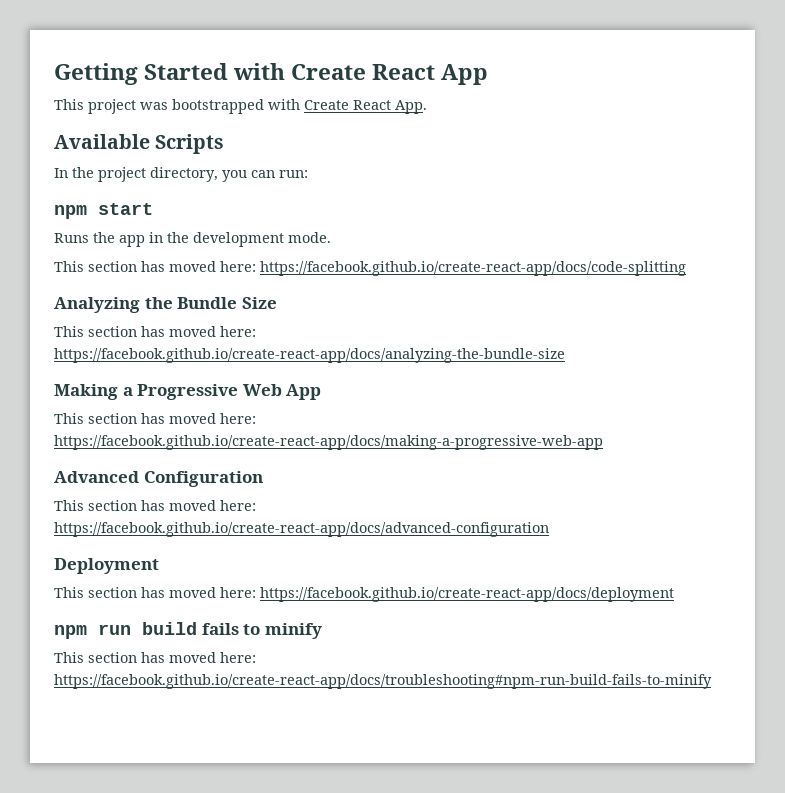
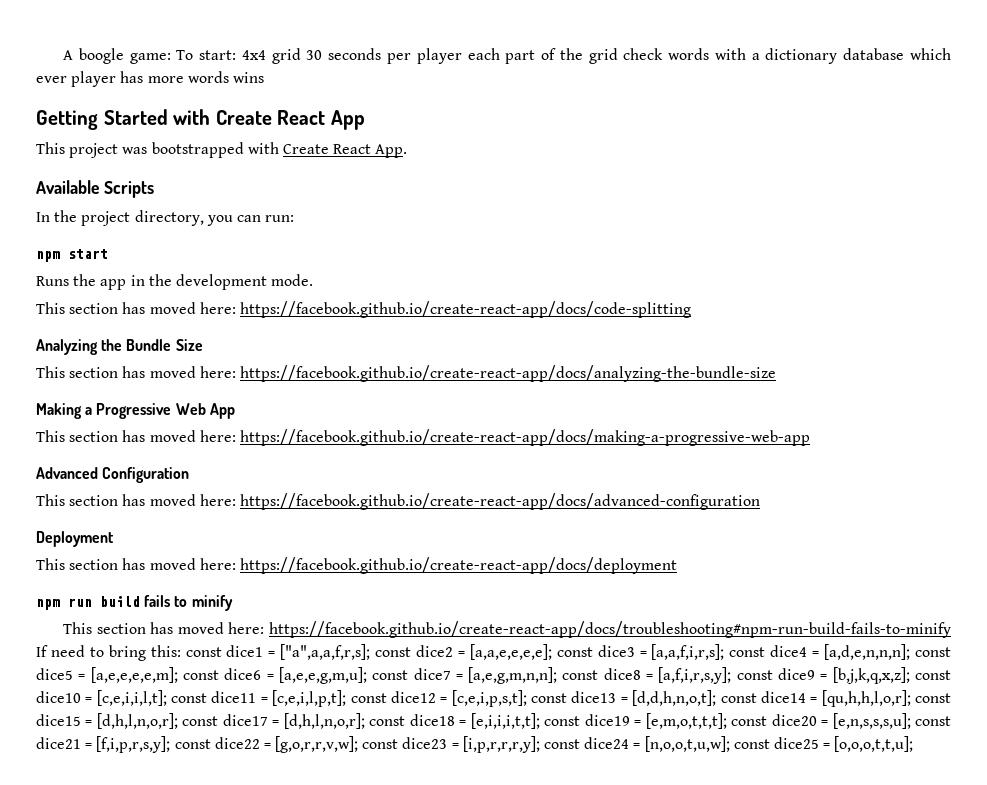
+ A boogle game: To start: 4x4 grid 30 seconds per player each part of the grid check words with a dictionary database which ever player has more words wins
- This section has moved here: https://facebook.github.io/create-react-app/docs/troubleshooting#npm-run-build-fails-to-minify
+ This section has moved here: https://facebook.github.io/create-react-app/docs/troubleshooting#npm-run-build-fails-to-minify If need to bring this: const dice1 = ["a",a,a,f,r,s]; const dice2 = [a,a,e,e,e,e]; const dice3 = [a,a,f,i,r,s]; const dice4 = [a,d,e,n,n,n]; const dice5 = [a,e,e,e,e,m]; const dice6 = [a,e,e,g,m,u]; const dice7 = [a,e,g,m,n,n]; const dice8 = [a,f,i,r,s,y]; const dice9 = [b,j,k,q,x,z]; const dice10 = [c,e,i,i,l,t]; const dice11 = [c,e,i,l,p,t]; const dice12 = [c,e,i,p,s,t]; const dice13 = [d,d,h,n,o,t]; const dice14 = [qu,h,h,l,o,r]; const dice15 = [d,h,l,n,o,r]; const dice17 = [d,h,l,n,o,r]; const dice18 = [e,i,i,i,t,t]; const dice19 = [e,m,o,t,t,t]; const dice20 = [e,n,s,s,s,u]; const dice21 = [f,i,p,r,s,y]; const dice22 = [g,o,r,r,v,w]; const dice23 = [i,p,r,r,r,y]; const dice24 = [n,o,o,t,u,w]; const dice25 = [o,o,o,t,t,u];

